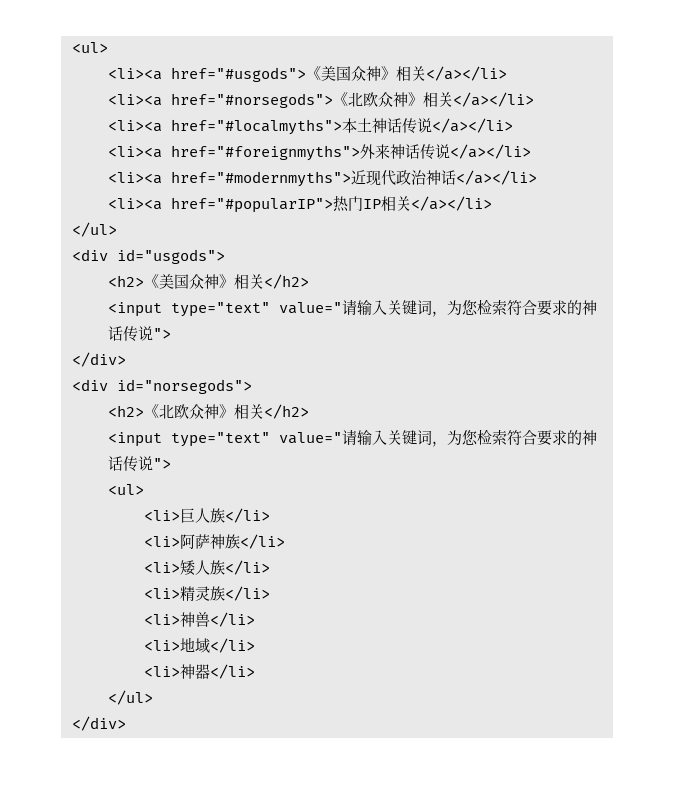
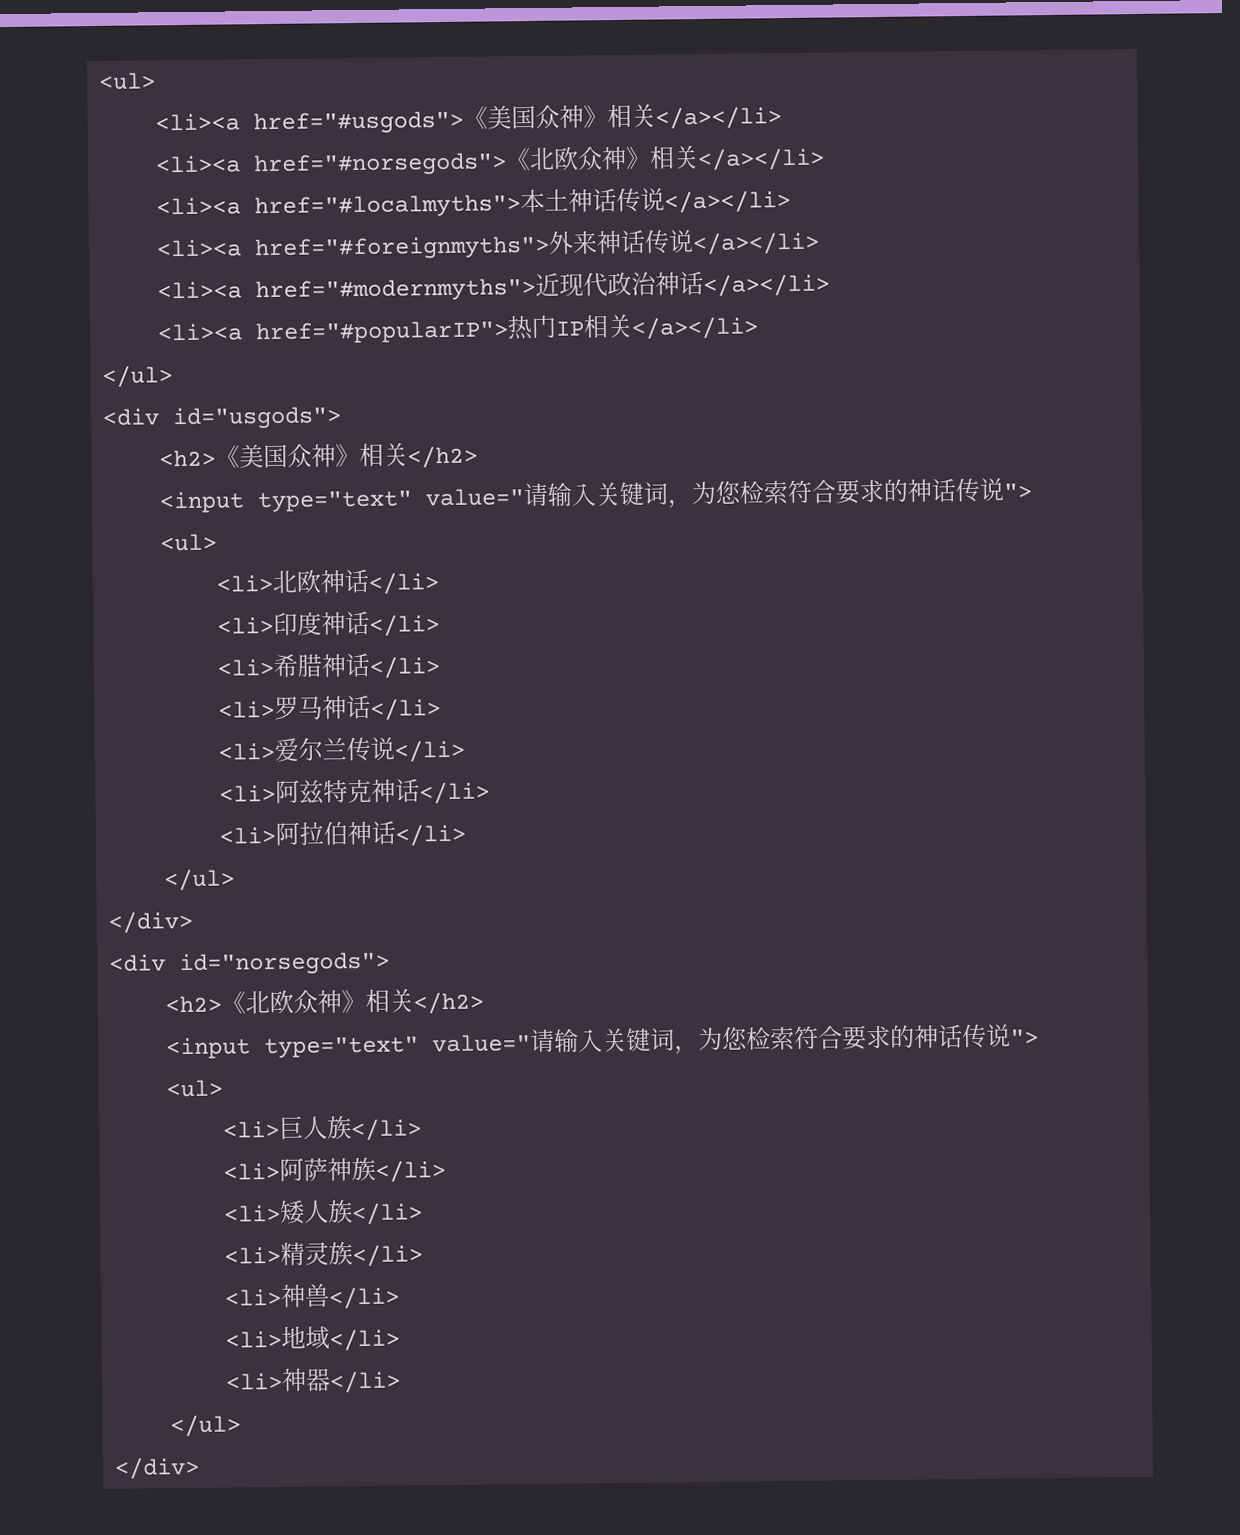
  <h2>《美国众神》相关</h2>
  <input type="text" value="请输入关键词，为您检索符合要求的神话传说">
+ <ul>
+ <li>北欧神话</li>
+ <li>印度神话</li>
+ <li>希腊神话</li>
+ <li>罗马神话</li>
+ <li>爱尔兰传说</li>
+ <li>阿兹特克神话</li>
+ <li>阿拉伯神话</li>
+ </ul>

